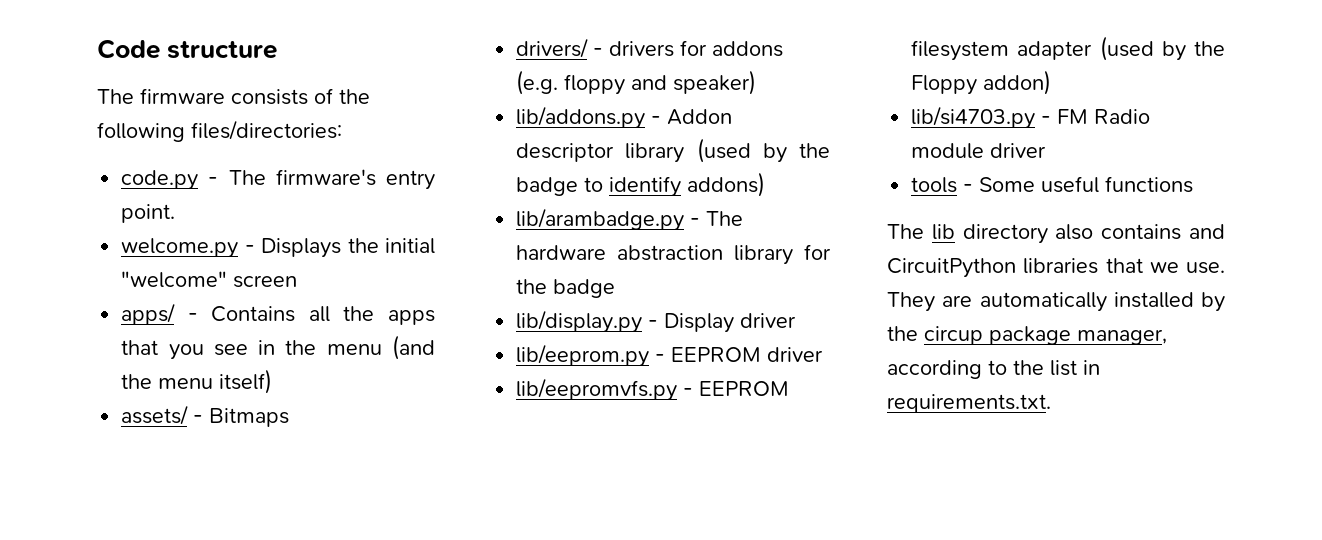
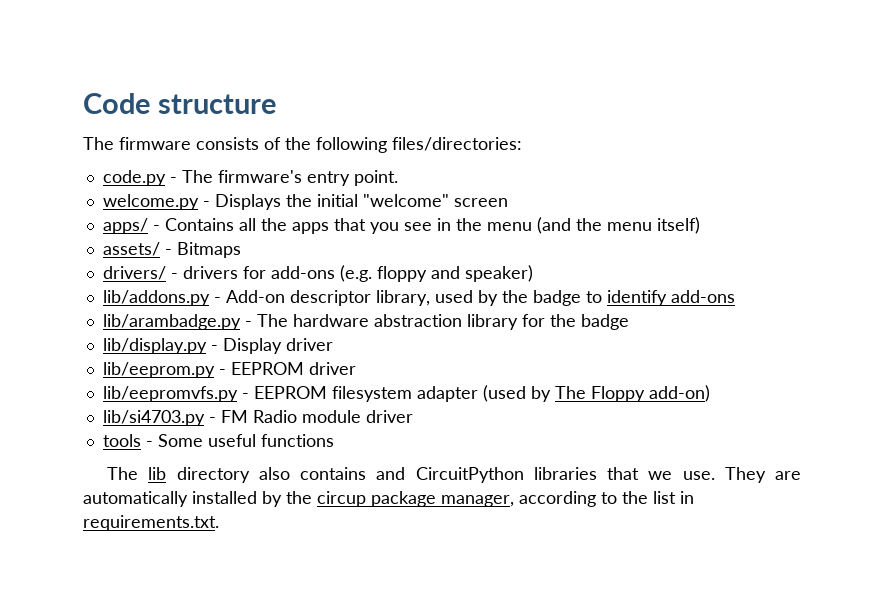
- drivers/ - drivers for addons (e.g. floppy and speaker)
+ drivers/ - drivers for add-ons (e.g. floppy and speaker)
- lib/addons.py - Addon descriptor library (used by the badge to identify addons)
+ lib/addons.py - Add-on descriptor library, used by the badge to identify add-ons
- lib/eepromvfs.py - EEPROM filesystem adapter (used by the Floppy addon)
+ lib/eepromvfs.py - EEPROM filesystem adapter (used by The Floppy add-on)

